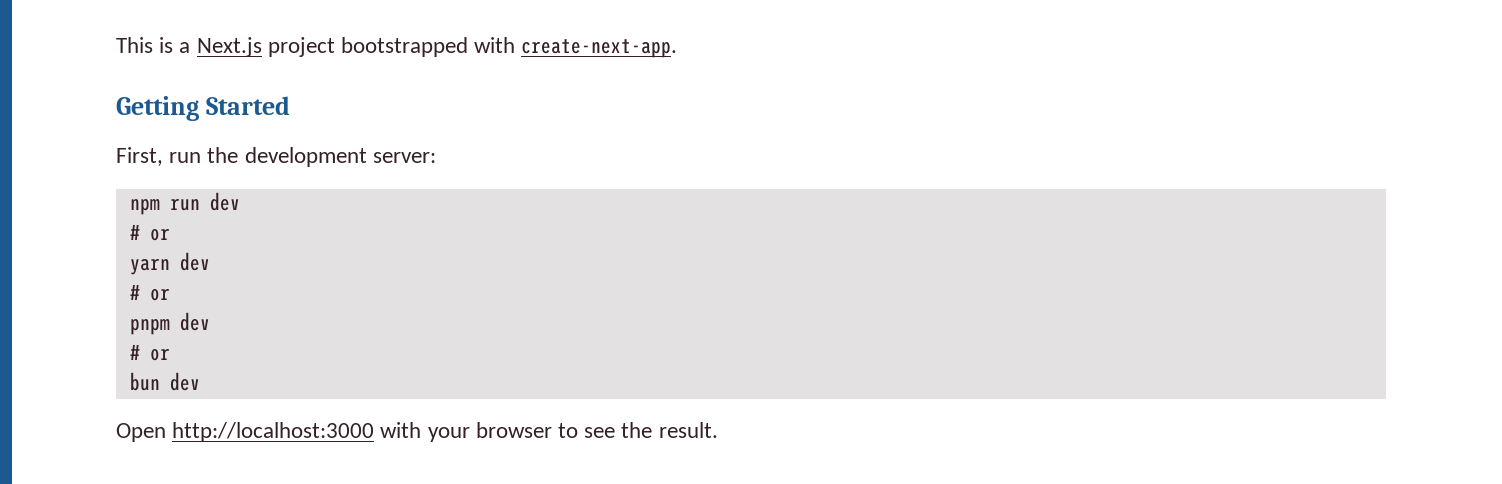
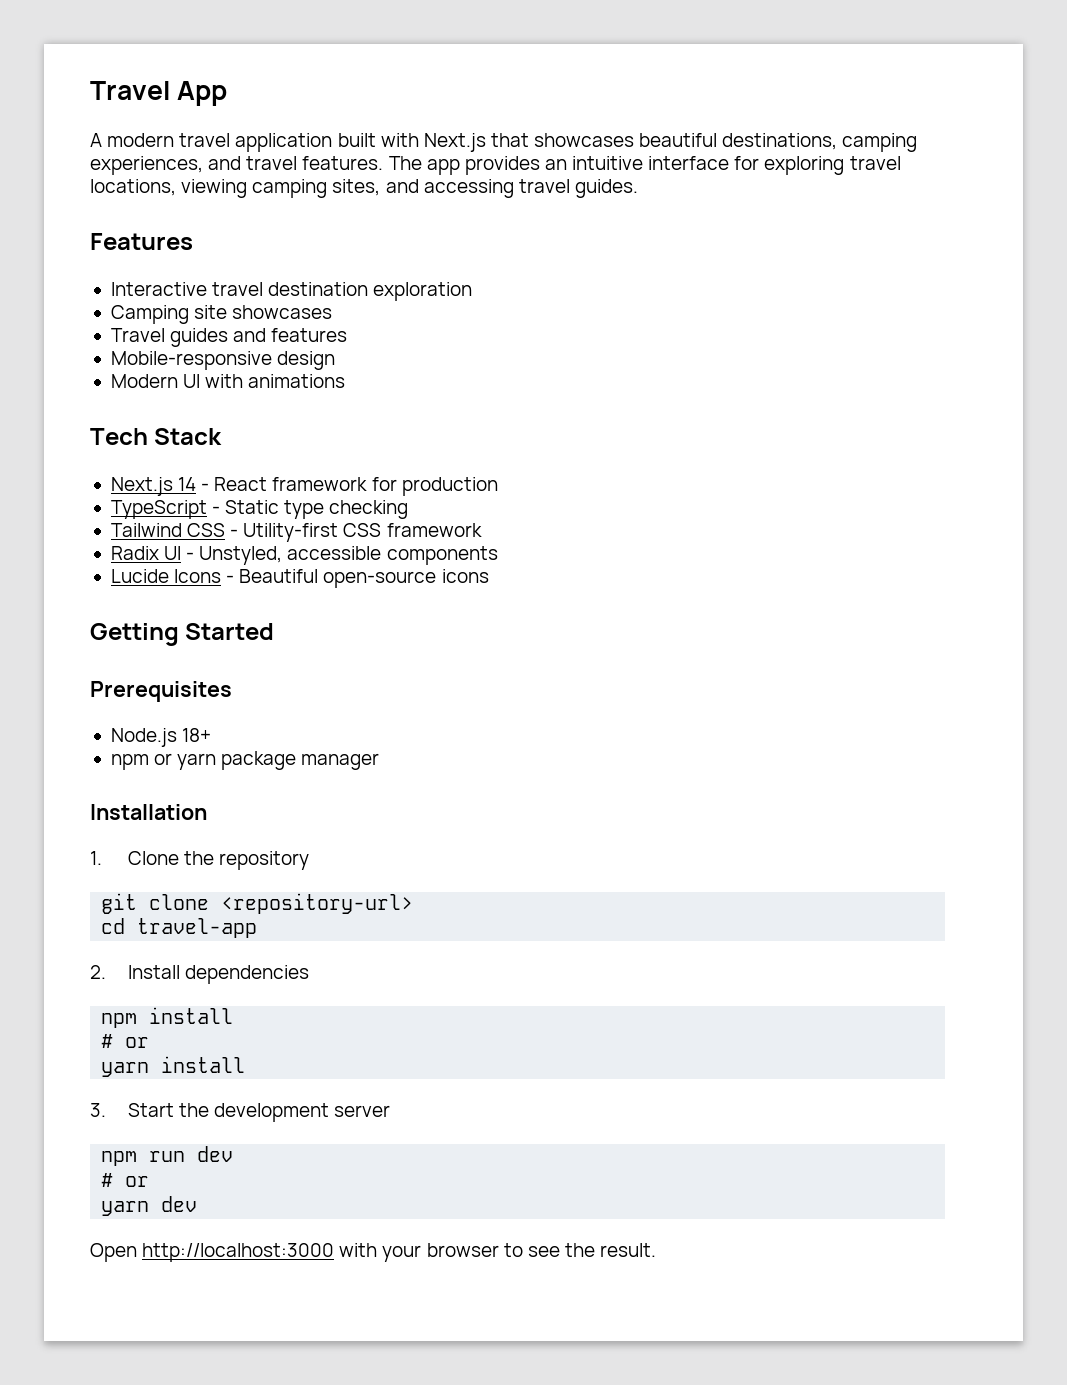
- This is a Next.js project bootstrapped with create-next-app.
+ Travel App
+ A modern travel application built with Next.js that showcases beautiful destinations, camping experiences, and travel features. The app provides an intuitive interface for exploring travel locations, viewing camping sites, and accessing travel guides.
+ Features
+ Interactive travel destination exploration
+ Camping site showcases
+ Travel guides and features
+ Mobile-responsive design
+ Modern UI with animations
+ Tech Stack
+ Next.js 14 - React framework for production
+ TypeScript - Static type checking
+ Tailwind CSS - Utility-first CSS framework
+ Radix UI - Unstyled, accessible components
+ Lucide Icons - Beautiful open-source icons
  Getting Started
- First, run the development server:
+ Prerequisites
+ Node.js 18+
+ npm or yarn package manager
+ Installation
+ 1. Clone the repository
+ git clone <repository-url>
+ cd travel-app
+ 2. Install dependencies
+ npm install
+ # or
+ yarn install
+ 3. Start the development server
  yarn dev
- # or
- pnpm dev
- # or
- bun dev

